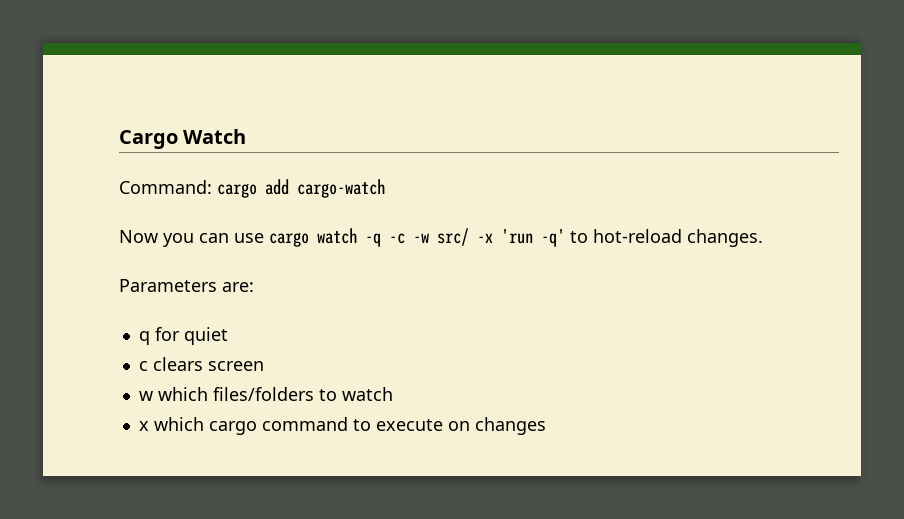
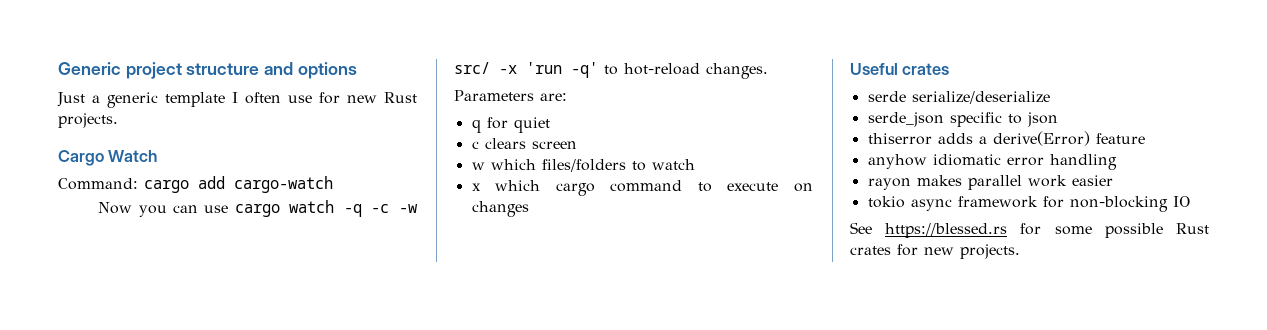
+ Generic project structure and options
+ Just a generic template I often use for new Rust projects.
+ Useful crates
+ serde serialize/deserialize
+ serde_json specific to json
+ thiserror adds a derive(Error) feature
+ anyhow idiomatic error handling
+ rayon makes parallel work easier
+ tokio async framework for non-blocking IO
+ See https://blessed.rs for some possible Rust crates for new projects.

